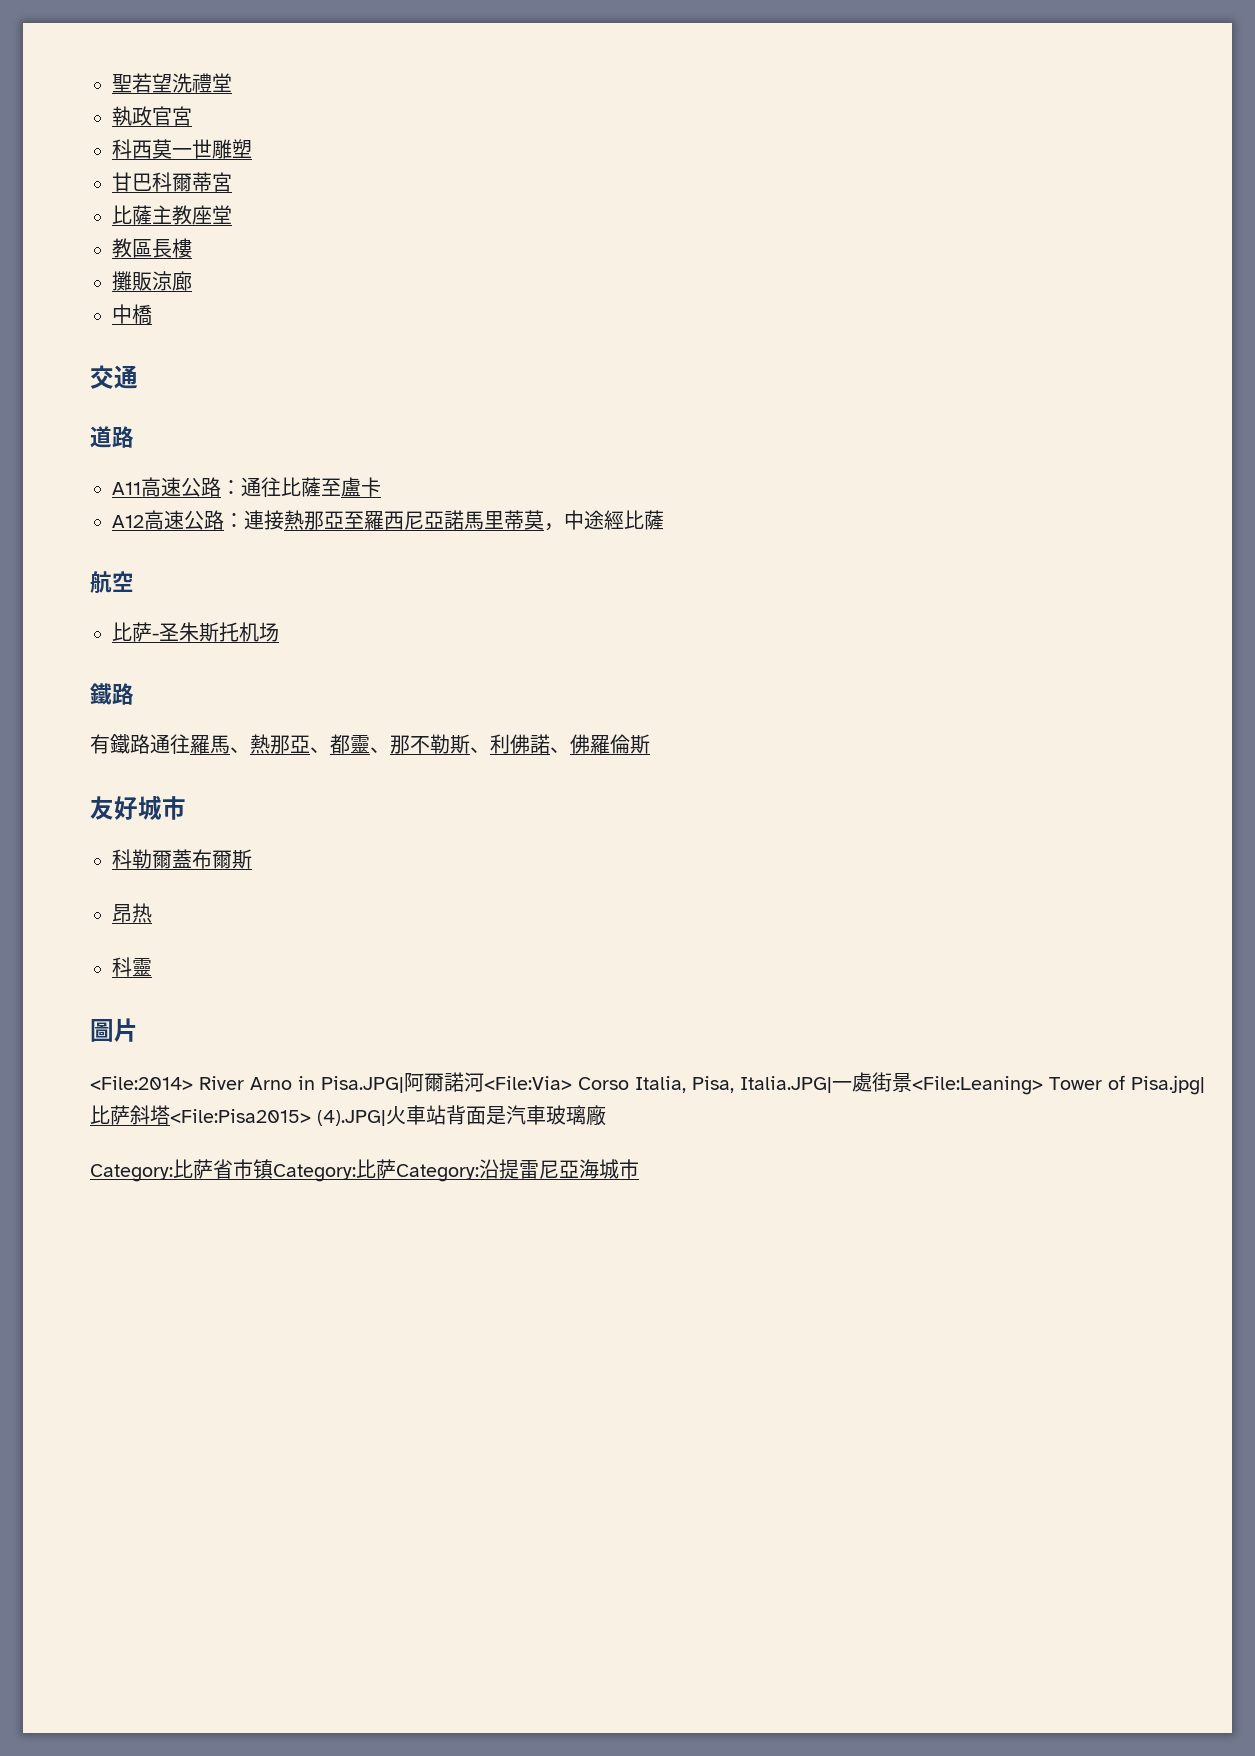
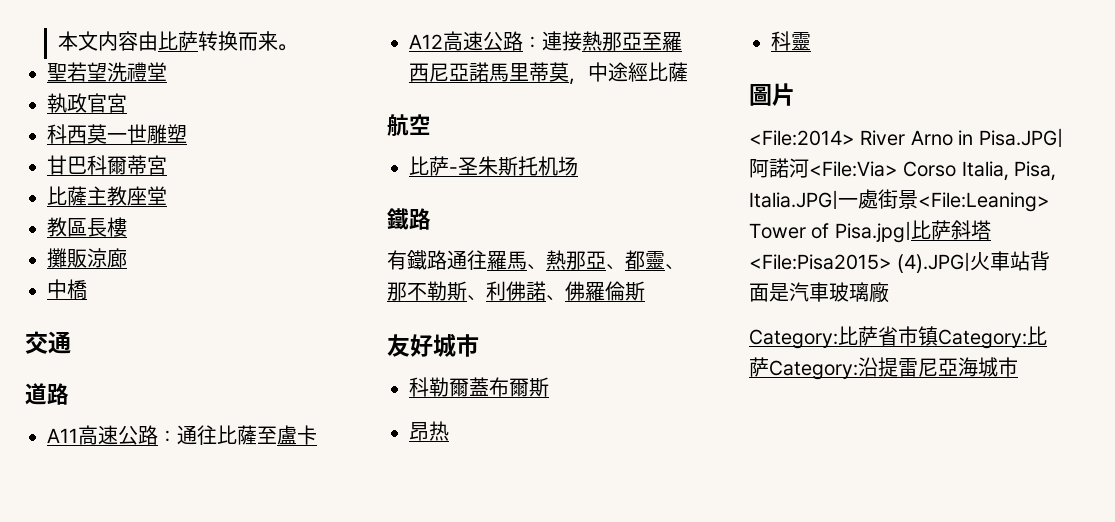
+ 本文内容由比萨转换而来。
- <File:2014> River Arno in Pisa.JPG|阿爾諾河<File:Via> Corso Italia, Pisa, Italia.JPG|一處街景<File:Leaning> Tower of Pisa.jpg|比萨斜塔<File:Pisa2015> (4).JPG|火車站背面是汽車玻璃廠
+ <File:2014> River Arno in Pisa.JPG|阿諾河<File:Via> Corso Italia, Pisa, Italia.JPG|一處街景<File:Leaning> Tower of Pisa.jpg|比萨斜塔<File:Pisa2015> (4).JPG|火車站背面是汽車玻璃廠

